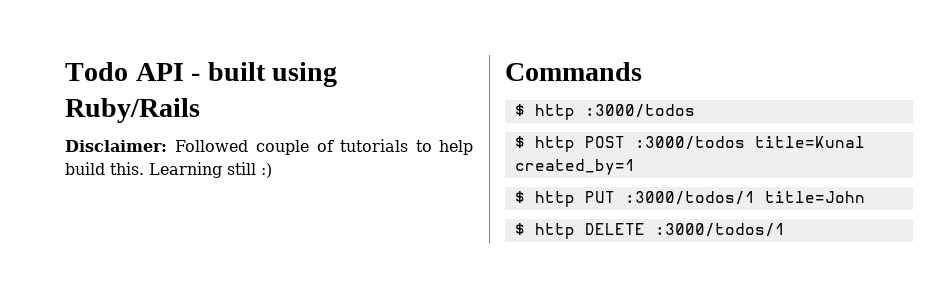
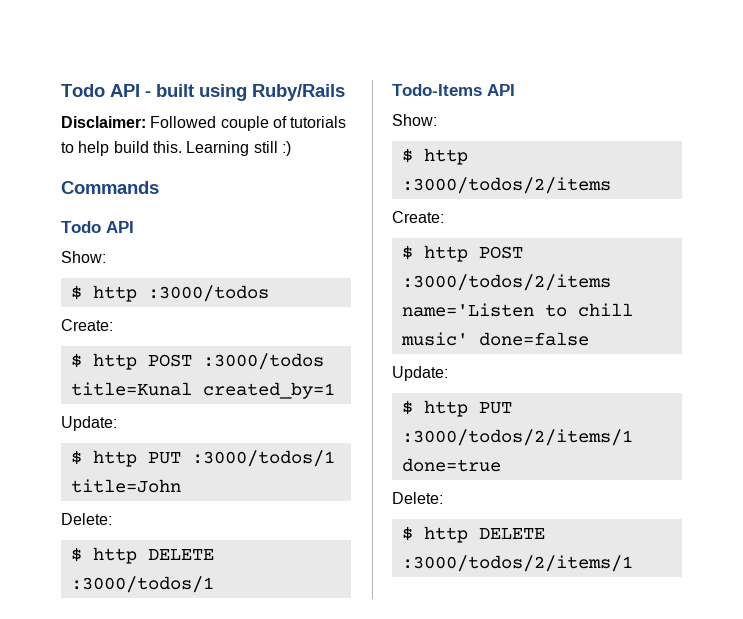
  Commands
+ Todo API
+ Show:
  $ http :3000/todos
+ Create:
  $ http POST :3000/todos title=Kunal created_by=1
+ Update:
  $ http PUT :3000/todos/1 title=John
+ Delete:
+ Todo-Items API
+ Show:
+ $ http :3000/todos/2/items
+ Create:
+ $ http POST :3000/todos/2/items name='Listen to chill music' done=false
+ Update:
+ $ http PUT :3000/todos/2/items/1 done=true
+ Delete:
+ $ http DELETE :3000/todos/2/items/1

